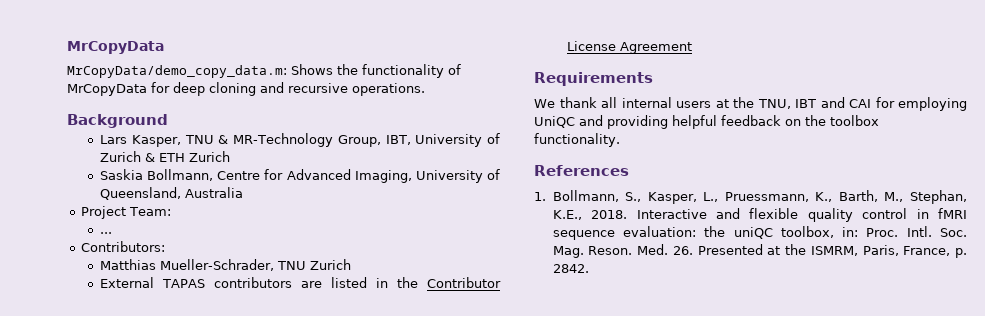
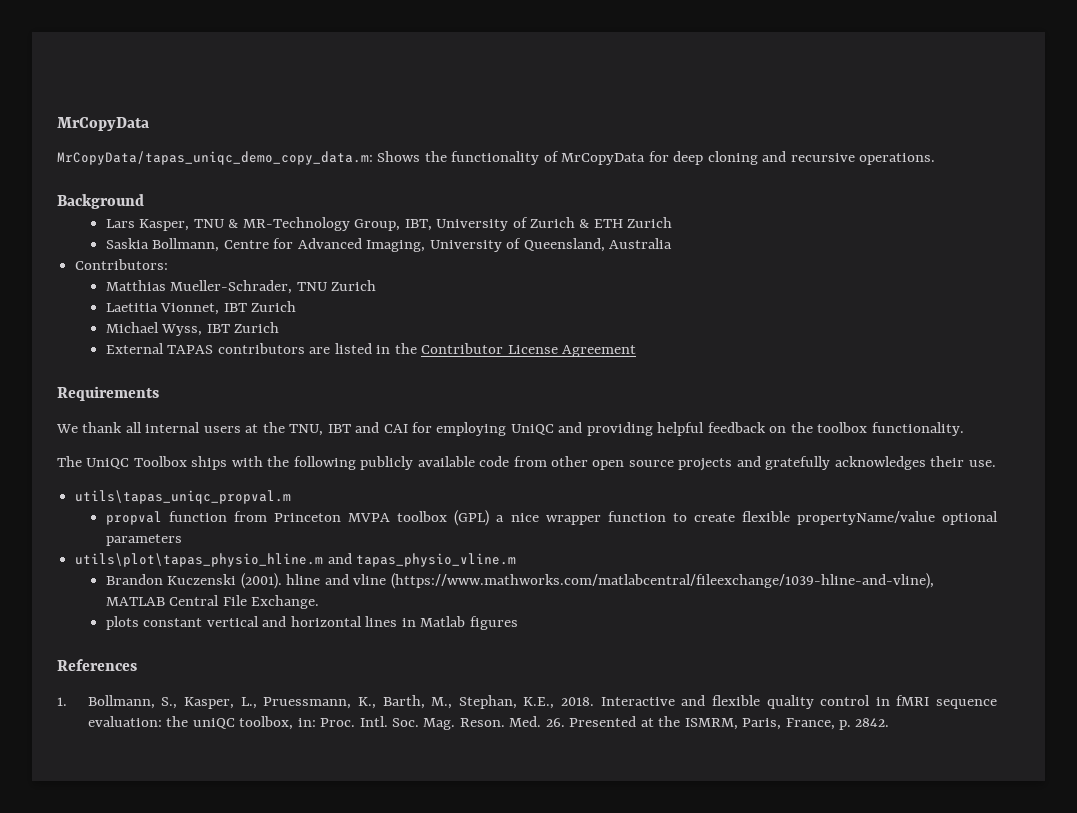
- MrCopyData/demo_copy_data.m: Shows the functionality of MrCopyData for deep cloning and recursive operations.
+ MrCopyData/tapas_uniqc_demo_copy_data.m: Shows the functionality of MrCopyData for deep cloning and recursive operations.
- Project Team:
- ...
+ Laetitia Vionnet, IBT Zurich
+ Michael Wyss, IBT Zurich
+ The UniQC Toolbox ships with the following publicly available code from other open source projects and gratefully acknowledges their use.
+ utils\tapas_uniqc_propval.m
+ propval function from Princeton MVPA toolbox (GPL) a nice wrapper function to create flexible propertyName/value optional parameters
+ utils\plot\tapas_physio_hline.m and tapas_physio_vline.m
+ Brandon Kuczenski (2001). hline and vline (https://www.mathworks.com/matlabcentral/fileexchange/1039-hline-and-vline), MATLAB Central File Exchange.
+ plots constant vertical and horizontal lines in Matlab figures

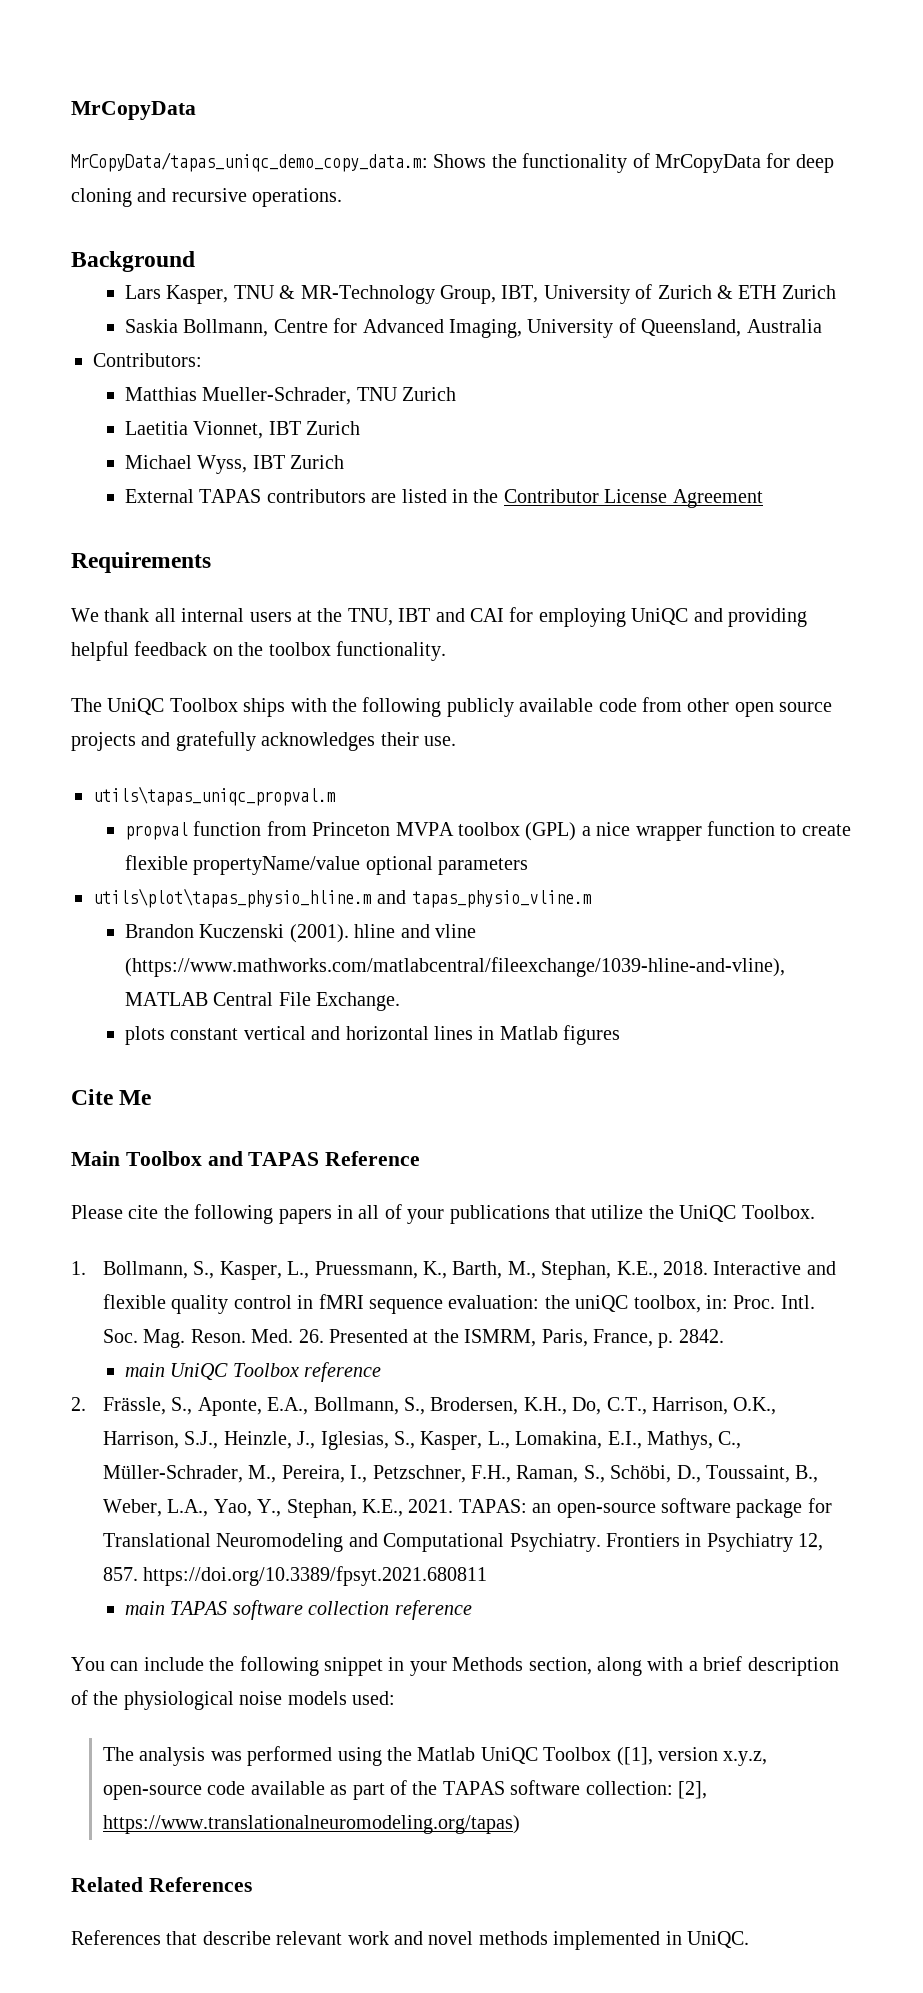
- References
+ Cite Me
+ Main Toolbox and TAPAS Reference
+ Please cite the following papers in all of your publications that utilize the UniQC Toolbox.
+ main UniQC Toolbox reference
+ 2. Frässle, S., Aponte, E.A., Bollmann, S., Brodersen, K.H., Do, C.T., Harrison, O.K., Harrison, S.J., Heinzle, J., Iglesias, S., Kasper, L., Lomakina, E.I., Mathys, C., Müller-Schrader, M., Pereira, I., Petzschner, F.H., Raman, S., Schöbi, D., Toussaint, B., Weber, L.A., Yao, Y., Stephan, K.E., 2021. TAPAS: an open-source software package for Translational Neuromodeling and Computational Psychiatry. Frontiers in Psychiatry 12, 857. https://doi.org/10.3389/fpsyt.2021.680811
+ main TAPAS software collection reference
+ You can include the following snippet in your Methods section, along with a brief description of the physiological noise models used:
+ The analysis was performed using the Matlab UniQC Toolbox ([1], version x.y.z, open-source code available as part of the TAPAS software collection: [2], https://www.translationalneuromodeling.org/tapas)
+ Related References
+ References that describe relevant work and novel methods implemented in UniQC.

